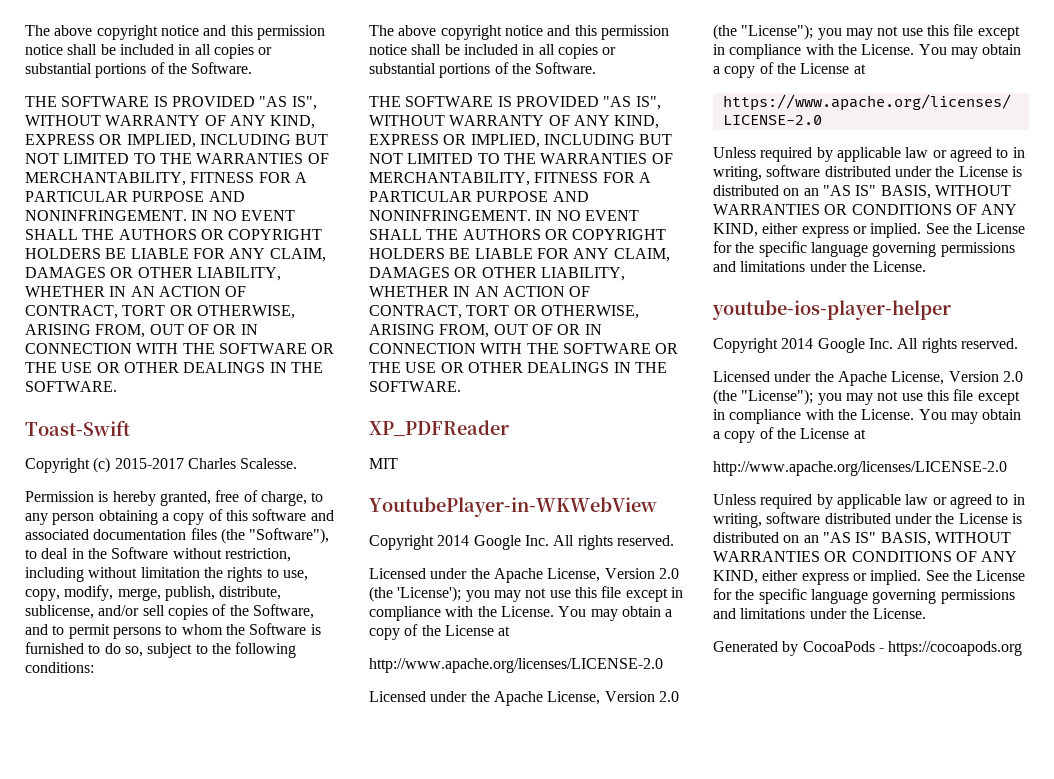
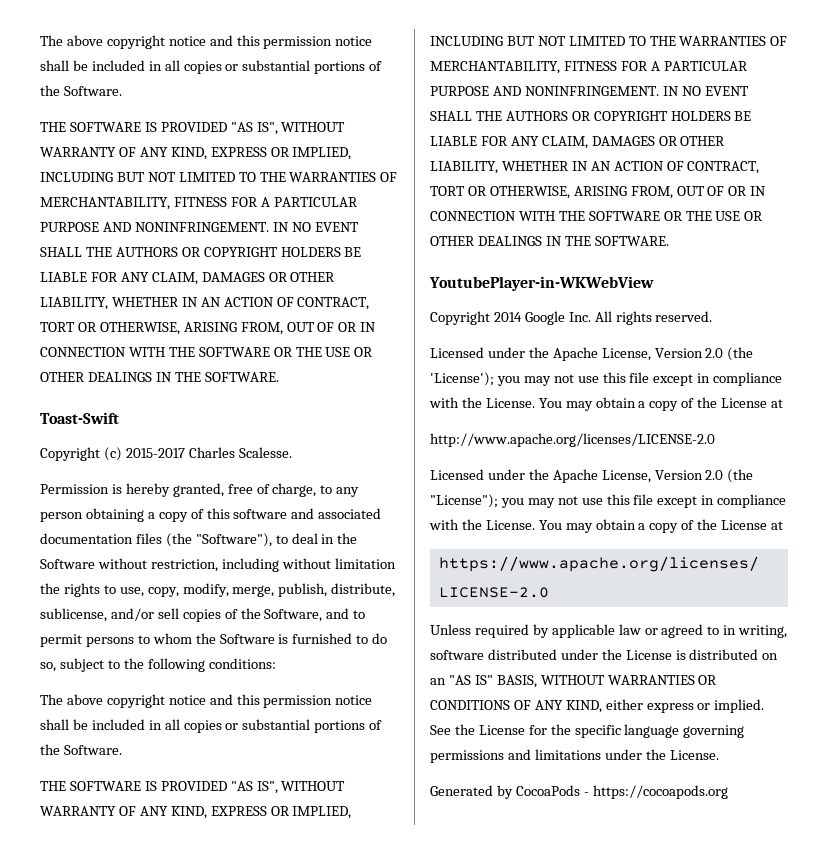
- XP_PDFReader
- MIT
- youtube-ios-player-helper
- Copyright 2014 Google Inc. All rights reserved.
- Licensed under the Apache License, Version 2.0 (the "License"); you may not use this file except in compliance with the License. You may obtain a copy of the License at
- http://www.apache.org/licenses/LICENSE-2.0
- Unless required by applicable law or agreed to in writing, software distributed under the License is distributed on an "AS IS" BASIS, WITHOUT WARRANTIES OR CONDITIONS OF ANY KIND, either express or implied. See the License for the specific language governing permissions and limitations under the License.

